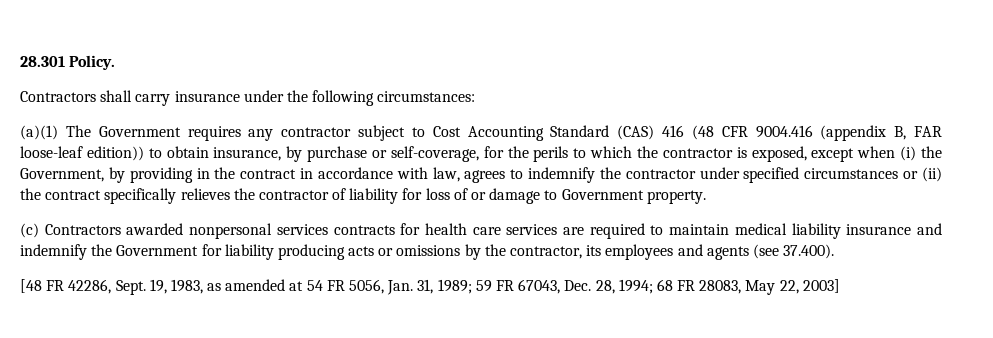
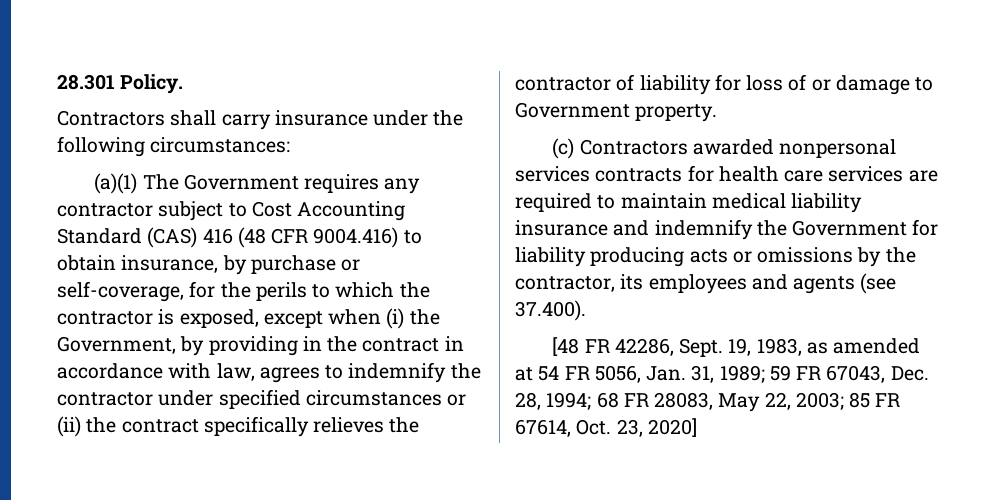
- (a)(1) The Government requires any contractor subject to Cost Accounting Standard (CAS) 416 (48 CFR 9004.416 (appendix B, FAR loose-leaf edition)) to obtain insurance, by purchase or self-coverage, for the perils to which the contractor is exposed, except when (i) the Government, by providing in the contract in accordance with law, agrees to indemnify the contractor under specified circumstances or (ii) the contract specifically relieves the contractor of liability for loss of or damage to Government property.
+ (a)(1) The Government requires any contractor subject to Cost Accounting Standard (CAS) 416 (48 CFR 9004.416) to obtain insurance, by purchase or self-coverage, for the perils to which the contractor is exposed, except when (i) the Government, by providing in the contract in accordance with law, agrees to indemnify the contractor under specified circumstances or (ii) the contract specifically relieves the contractor of liability for loss of or damage to Government property.
- 19, 1983, as amended at 54 FR 5056, Jan. 31, 1989; 59 FR 67043, Dec. 28, 1994; 68 FR 28083, May 22, 2003]
+ 19, 1983, as amended at 54 FR 5056, Jan. 31, 1989; 59 FR 67043, Dec. 28, 1994; 68 FR 28083, May 22, 2003; 85 FR 67614, Oct. 23, 2020]

